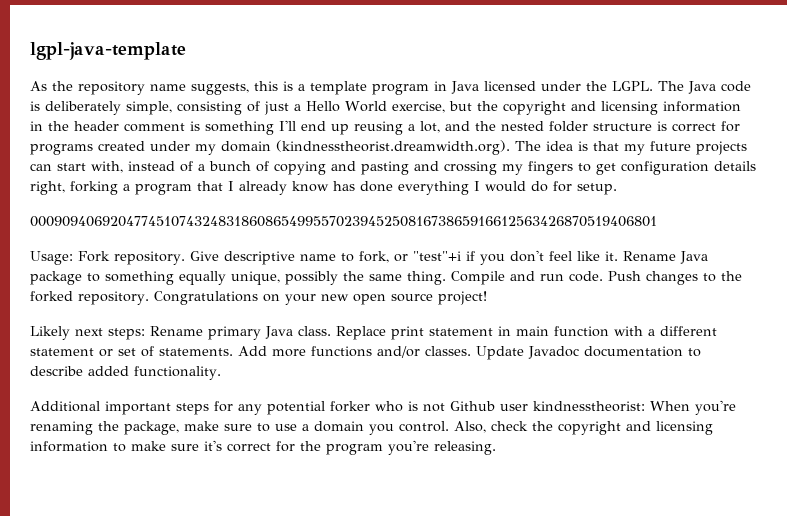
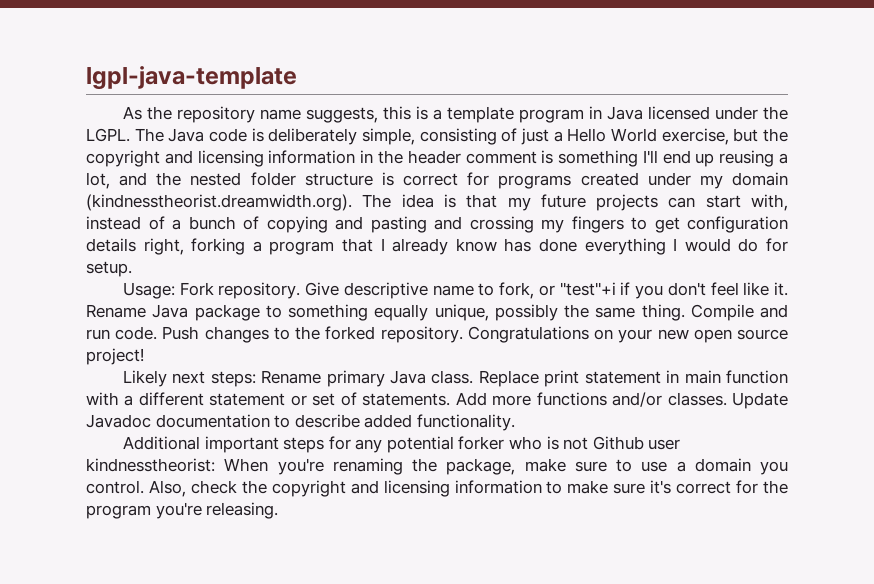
- 00090940692047745107432483186086549955702394525081673865916612563426870519406801

